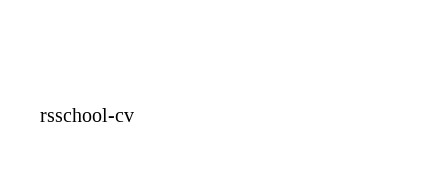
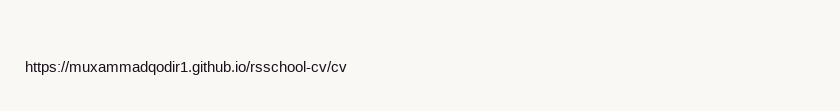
- rsschool-cv
+ https://muxammadqodir1.github.io/rsschool-cv/cv

